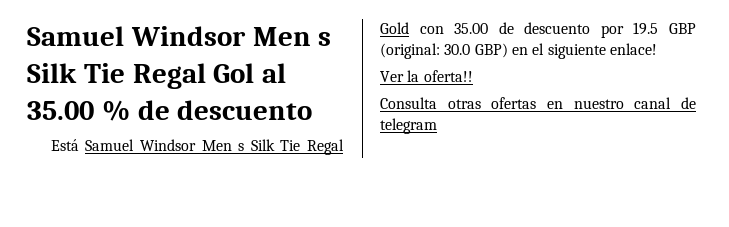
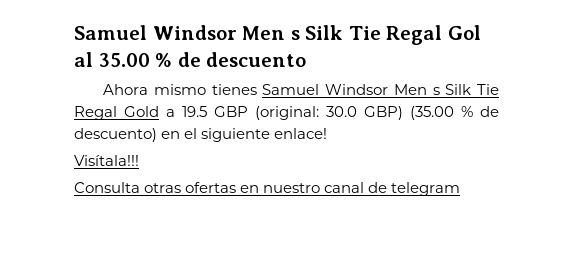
- Está Samuel Windsor Men s Silk Tie Regal Gold con 35.00 de descuento por 19.5 GBP (original: 30.0 GBP) en el siguiente enlace!
+ Ahora mismo tienes Samuel Windsor Men s Silk Tie Regal Gold a 19.5 GBP (original: 30.0 GBP) (35.00 % de descuento) en el siguiente enlace!
- Ver la oferta!!
+ Visítala!!!

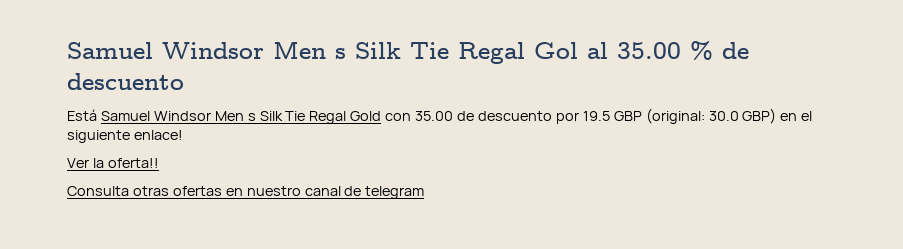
- Ahora mismo tienes Samuel Windsor Men s Silk Tie Regal Gold a 19.5 GBP (original: 30.0 GBP) (35.00 % de descuento) en el siguiente enlace!
+ Está Samuel Windsor Men s Silk Tie Regal Gold con 35.00 de descuento por 19.5 GBP (original: 30.0 GBP) en el siguiente enlace!
- Visítala!!!
+ Ver la oferta!!

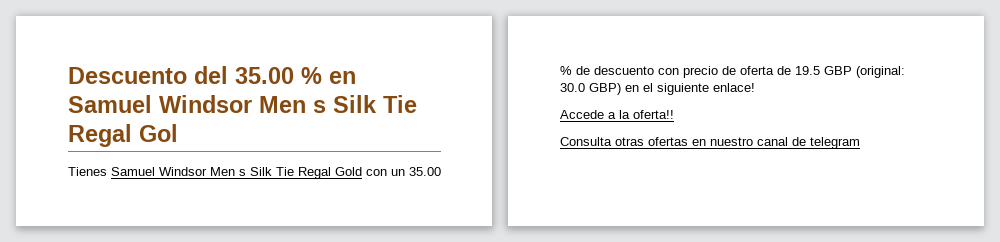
- Samuel Windsor Men s Silk Tie Regal Gol al 35.00 % de descuento
- Está Samuel Windsor Men s Silk Tie Regal Gold con 35.00 de descuento por 19.5 GBP (original: 30.0 GBP) en el siguiente enlace!
+ Descuento del 35.00 % en Samuel Windsor Men s Silk Tie Regal Gol
+ Tienes Samuel Windsor Men s Silk Tie Regal Gold con un 35.00 % de descuento con precio de oferta de 19.5 GBP (original: 30.0 GBP) en el siguiente enlace!
- Ver la oferta!!
+ Accede a la oferta!!

